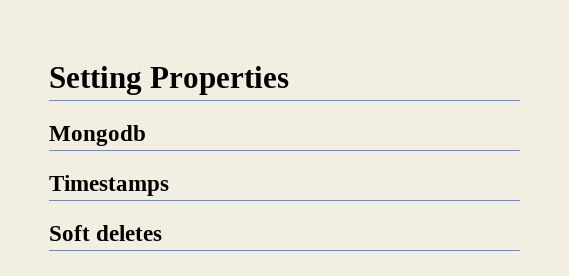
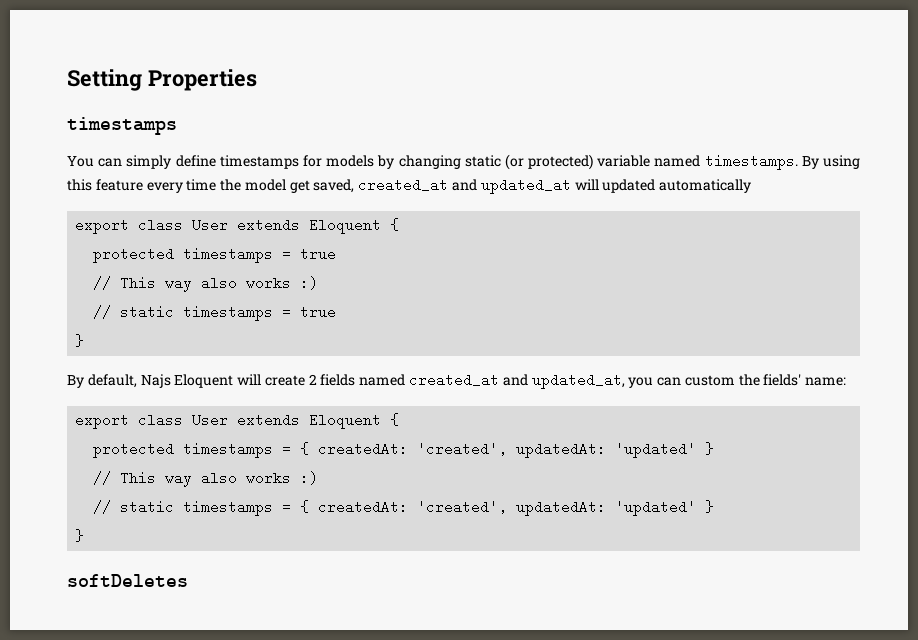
  Setting Properties
- Mongodb
- Timestamps
- Soft deletes
+ timestamps
+ You can simply define timestamps for models by changing static (or protected) variable named timestamps. By using this feature every time the model get saved, created_at and updated_at will updated automatically
+ export class User extends Eloquent {
+ protected timestamps = true
+ // This way also works :)
+ // static timestamps = true
+ }
+ By default, Najs Eloquent will create 2 fields named created_at and updated_at, you can custom the fields' name:
+ export class User extends Eloquent {
+ protected timestamps = { createdAt: 'created', updatedAt: 'updated' }
+ // This way also works :)
+ // static timestamps = { createdAt: 'created', updatedAt: 'updated' }
+ }
+ softDeletes

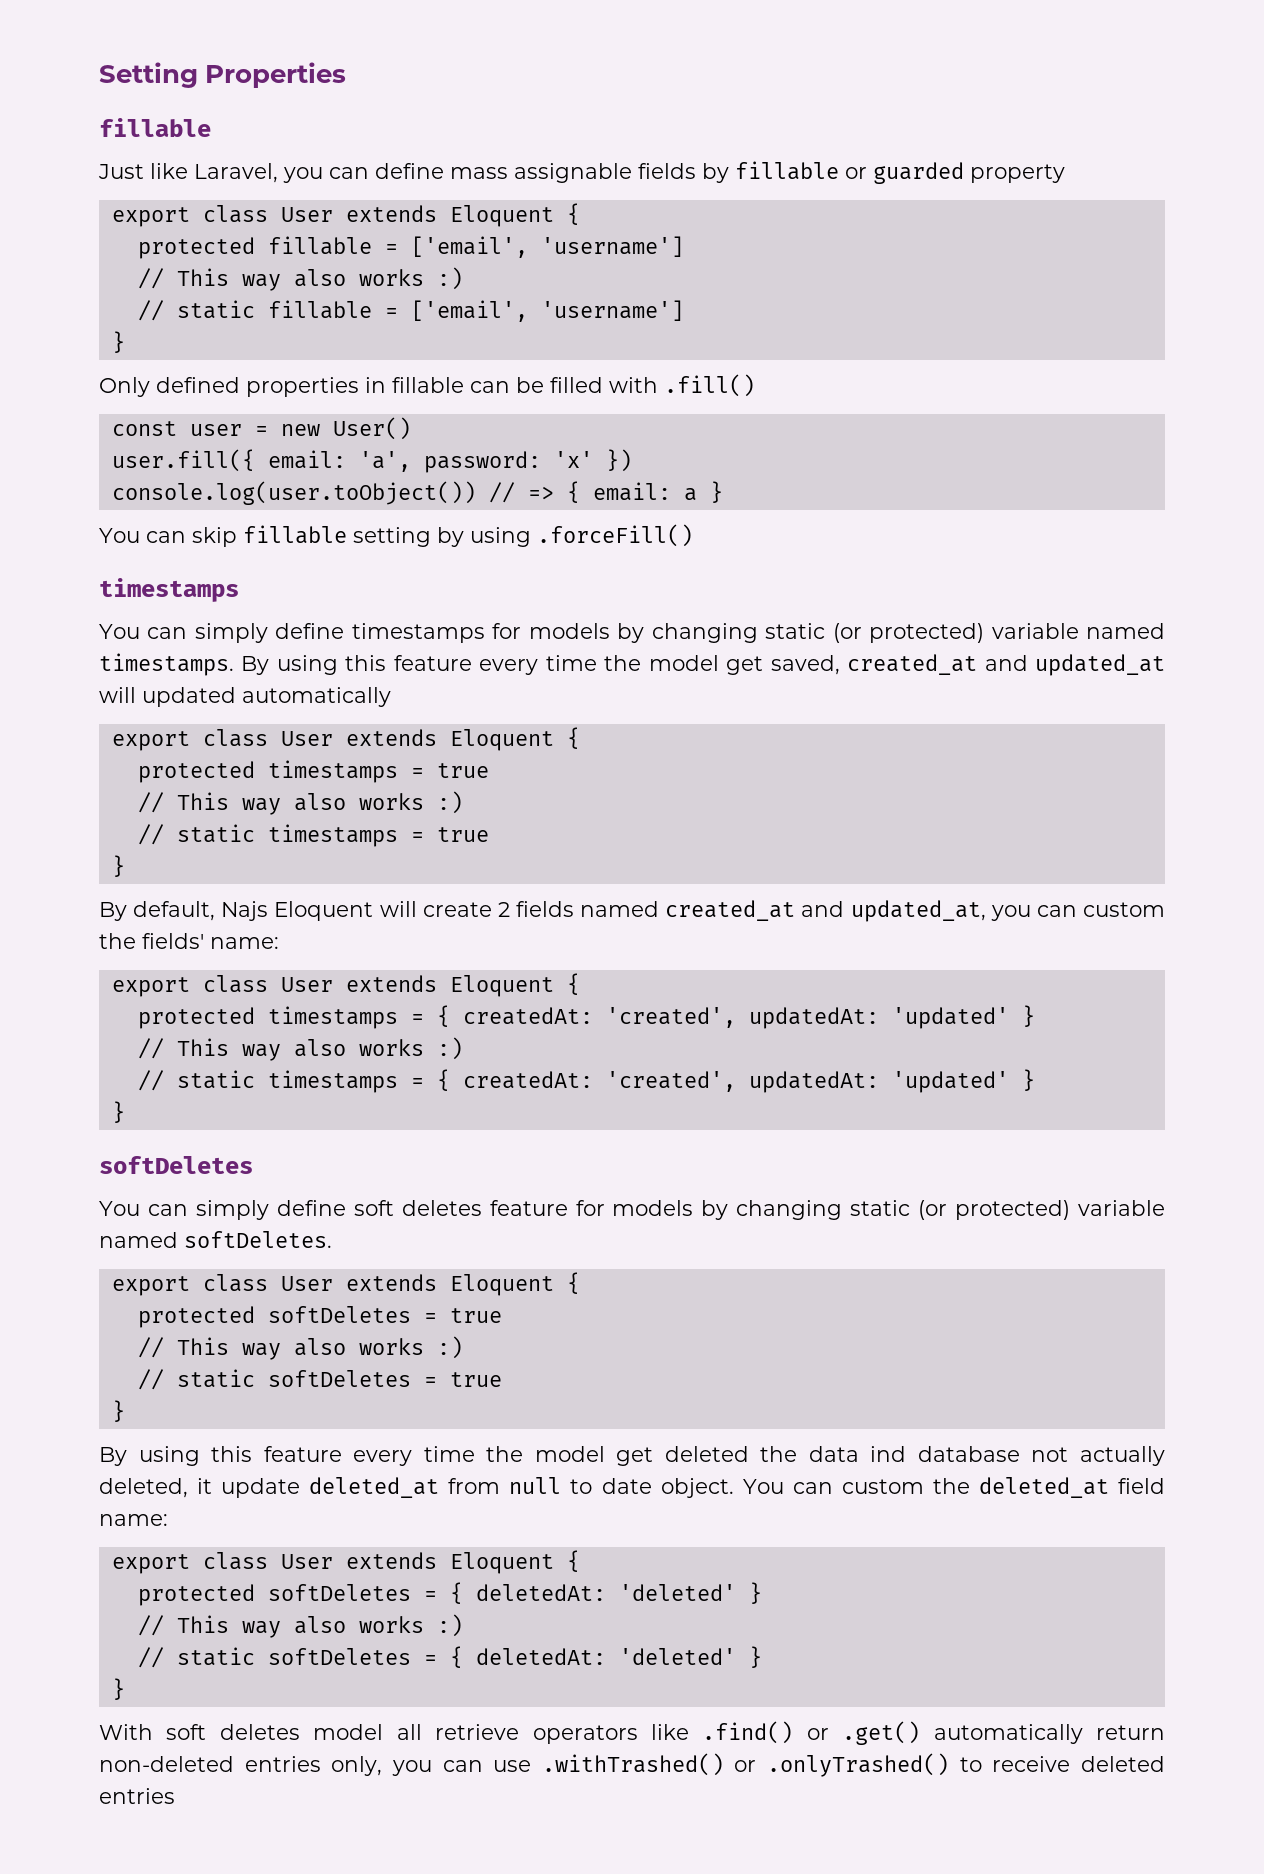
  Setting Properties
+ fillable
+ Just like Laravel, you can define mass assignable fields by fillable or guarded property
+ export class User extends Eloquent {
+ protected fillable = ['email', 'username']
+ // This way also works :)
+ // static fillable = ['email', 'username']
+ }
+ Only defined properties in fillable can be filled with .fill()
+ const user = new User()
+ user.fill({ email: 'a', password: 'x' })
+ console.log(user.toObject()) // => { email: a }
+ You can skip fillable setting by using .forceFill()
+ You can simply define soft deletes feature for models by changing static (or protected) variable named softDeletes.
+ export class User extends Eloquent {
+ protected softDeletes = true
+ // This way also works :)
+ // static softDeletes = true
+ }
+ By using this feature every time the model get deleted the data ind database not actually deleted, it update deleted_at from null to date object. You can custom the deleted_at field name:
+ export class User extends Eloquent {
+ protected softDeletes = { deletedAt: 'deleted' }
+ // This way also works :)
+ // static softDeletes = { deletedAt: 'deleted' }
+ }
+ With soft deletes model all retrieve operators like .find() or .get() automatically return non-deleted entries only, you can use .withTrashed() or .onlyTrashed() to receive deleted entries

